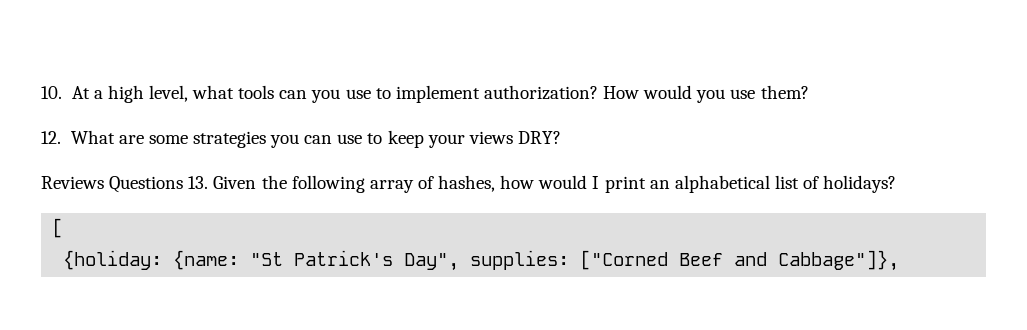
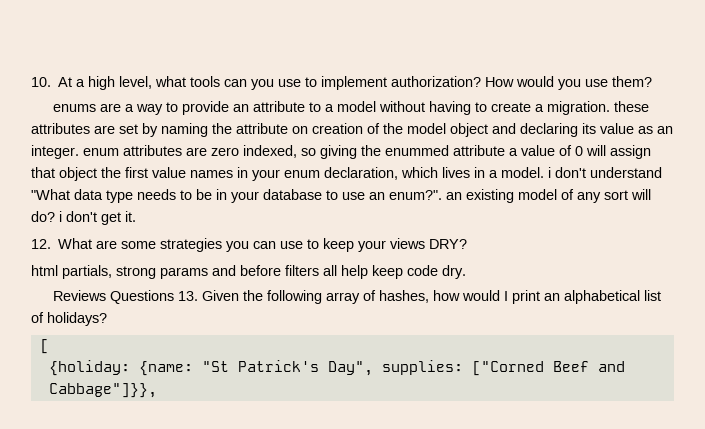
+ enums are a way to provide an attribute to a model without having to create a migration. these attributes are set by naming the attribute on creation of the model object and declaring its value as an integer. enum attributes are zero indexed, so giving the enummed attribute a value of 0 will assign that object the first value names in your enum declaration, which lives in a model. i don't understand "What data type needs to be in your database to use an enum?". an existing model of any sort will do? i don't get it.
+ html partials, strong params and before filters all help keep code dry.
- {holiday: {name: "St Patrick's Day", supplies: ["Corned Beef and Cabbage"]},
+ {holiday: {name: "St Patrick's Day", supplies: ["Corned Beef and Cabbage"]}},

